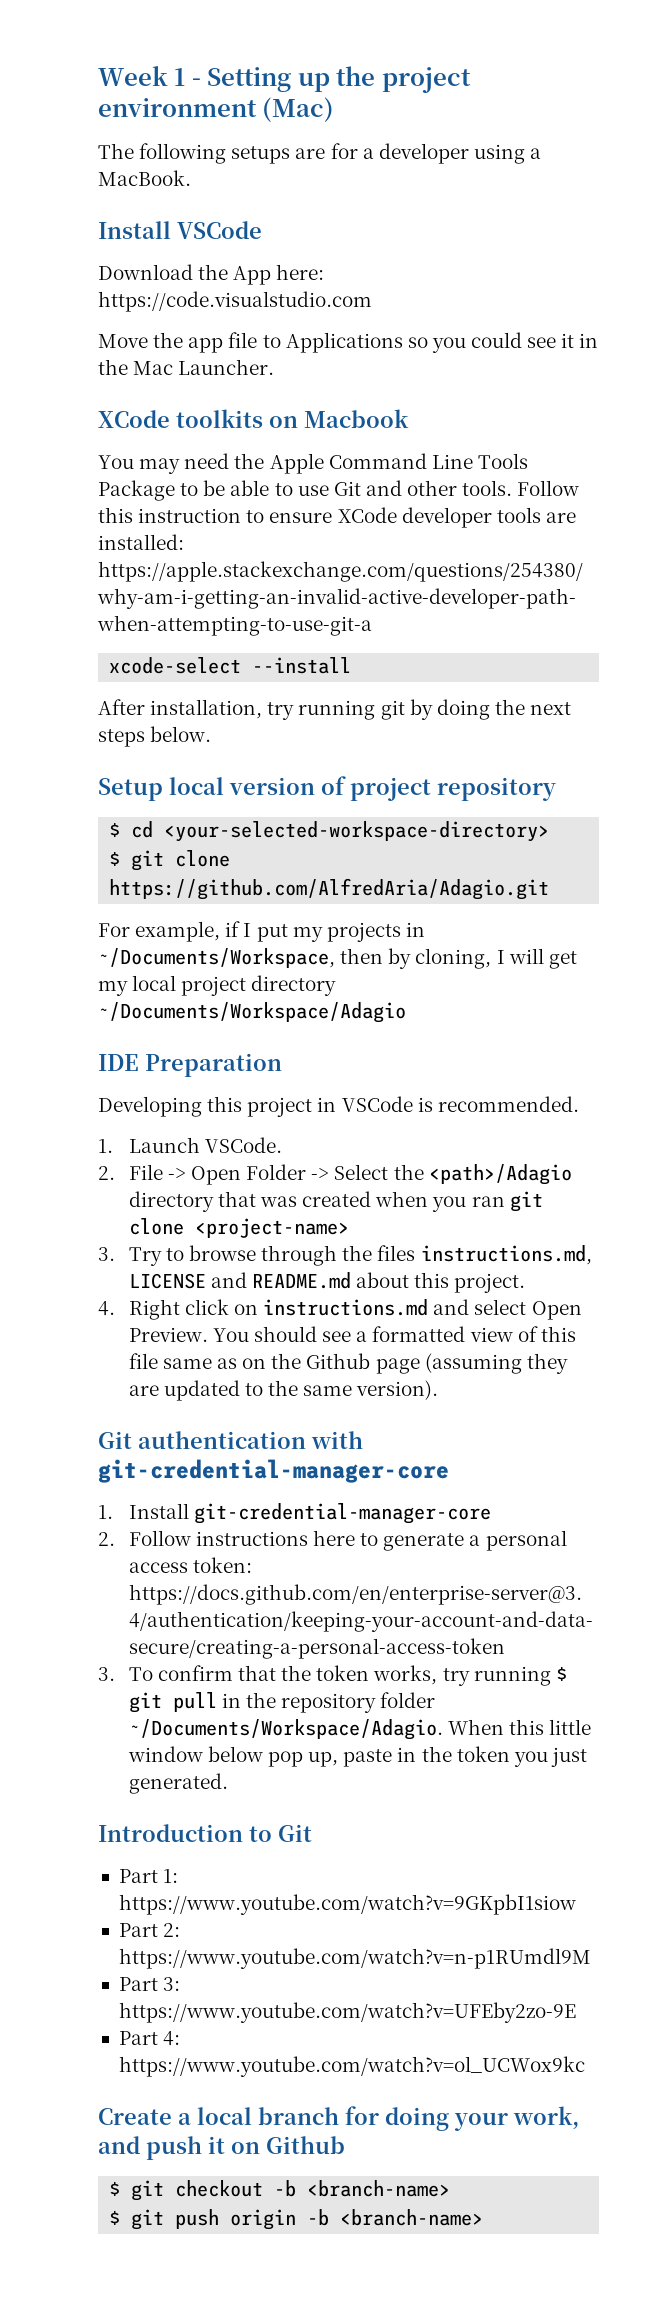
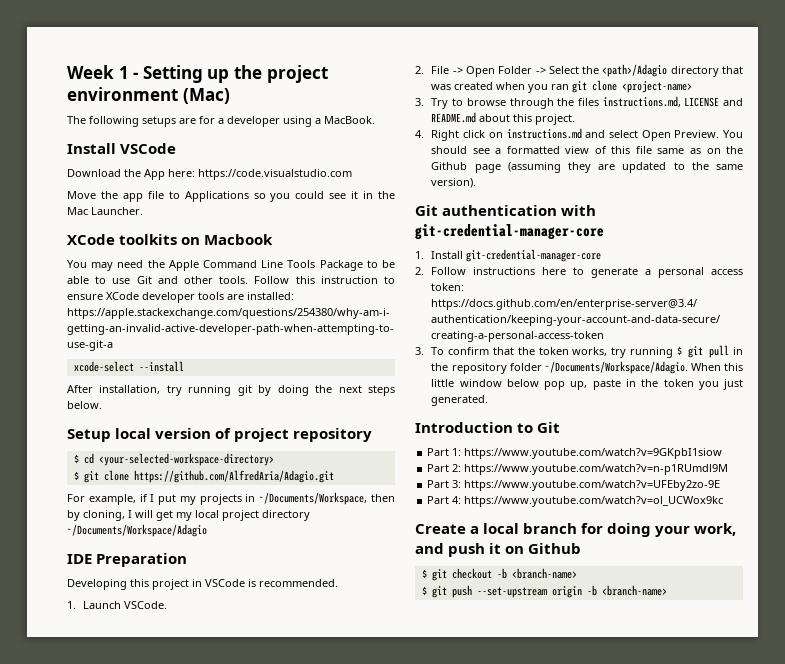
- $ git push origin -b <branch-name>
+ $ git push --set-upstream origin -b <branch-name>

